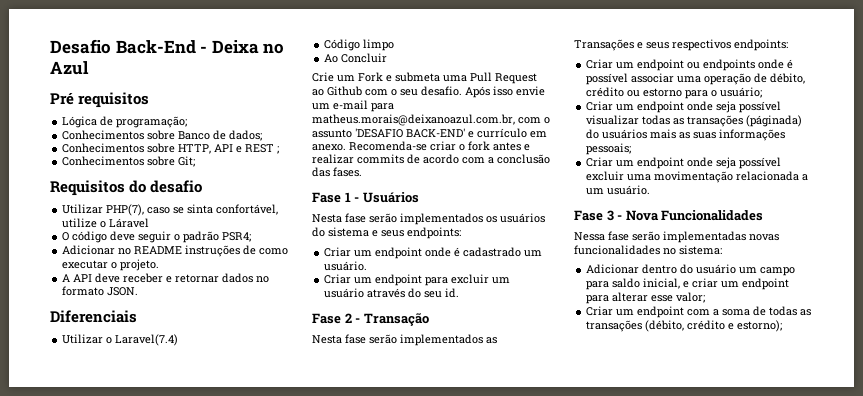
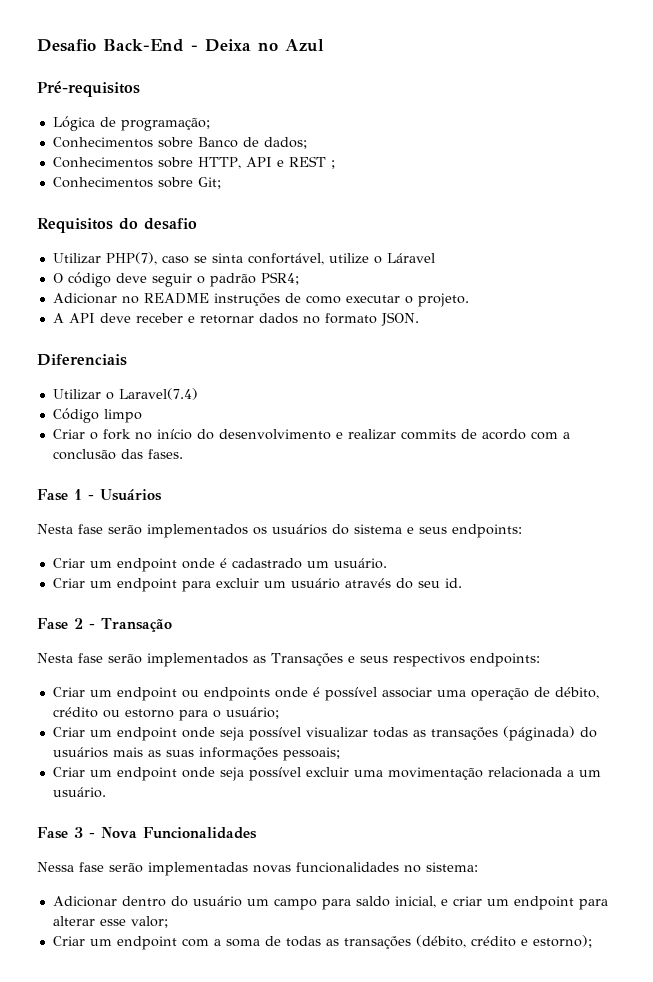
- Pré requisitos
+ Pré-requisitos
- Ao Concluir
- Crie um Fork e submeta uma Pull Request ao Github com o seu desafio. Após isso envie um e-mail para matheus.morais@deixanoazul.com.br, com o assunto 'DESAFIO BACK-END' e currículo em anexo. Recomenda-se criar o fork antes e realizar commits de acordo com a conclusão das fases.
+ Criar o fork no início do desenvolvimento e realizar commits de acordo com a conclusão das fases.

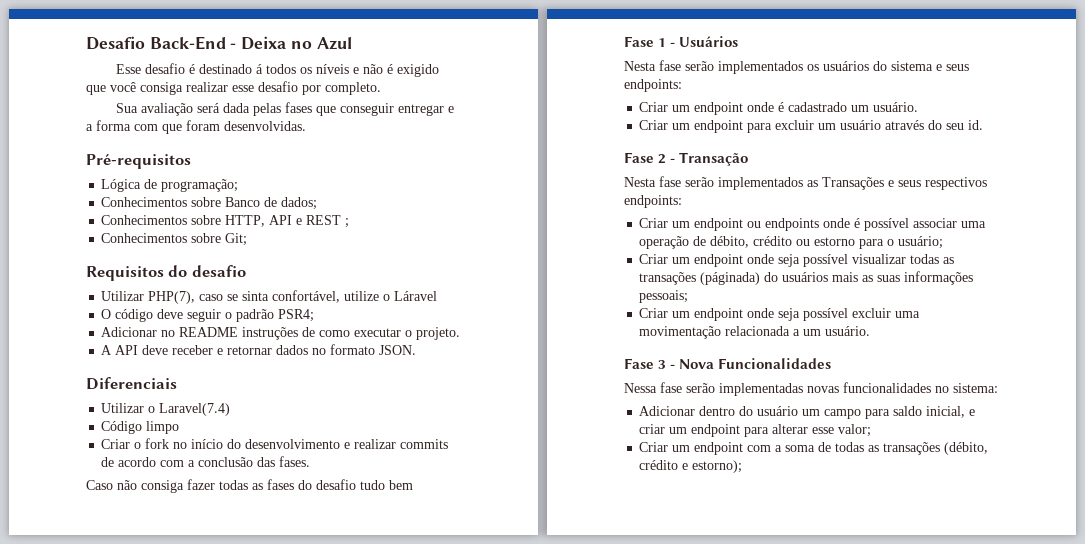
+ Esse desafio é destinado á todos os níveis e não é exigido que você consiga realizar esse desafio por completo.
+ Sua avaliação será dada pelas fases que conseguir entregar e a forma com que foram desenvolvidas.
+ Caso não consiga fazer todas as fases do desafio tudo bem

